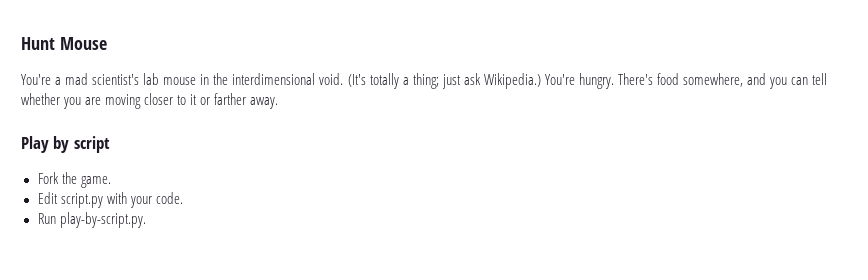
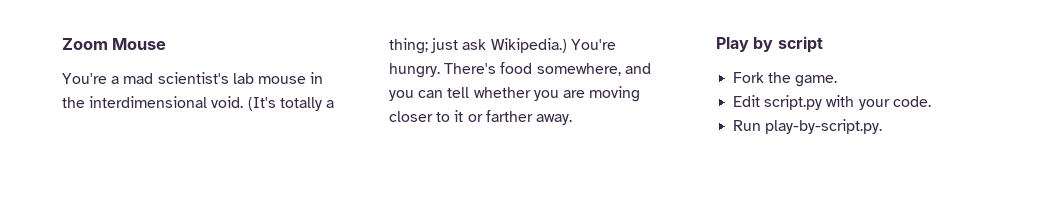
- Hunt Mouse
+ Zoom Mouse

